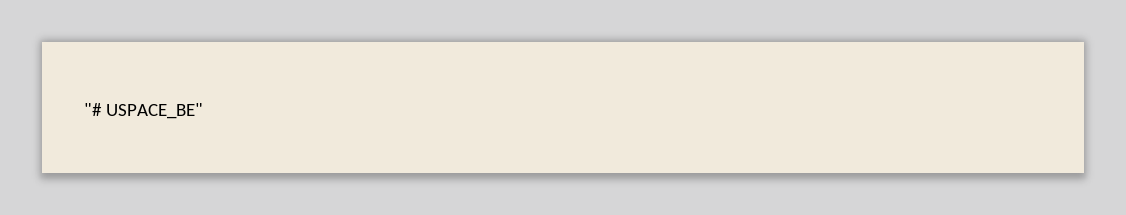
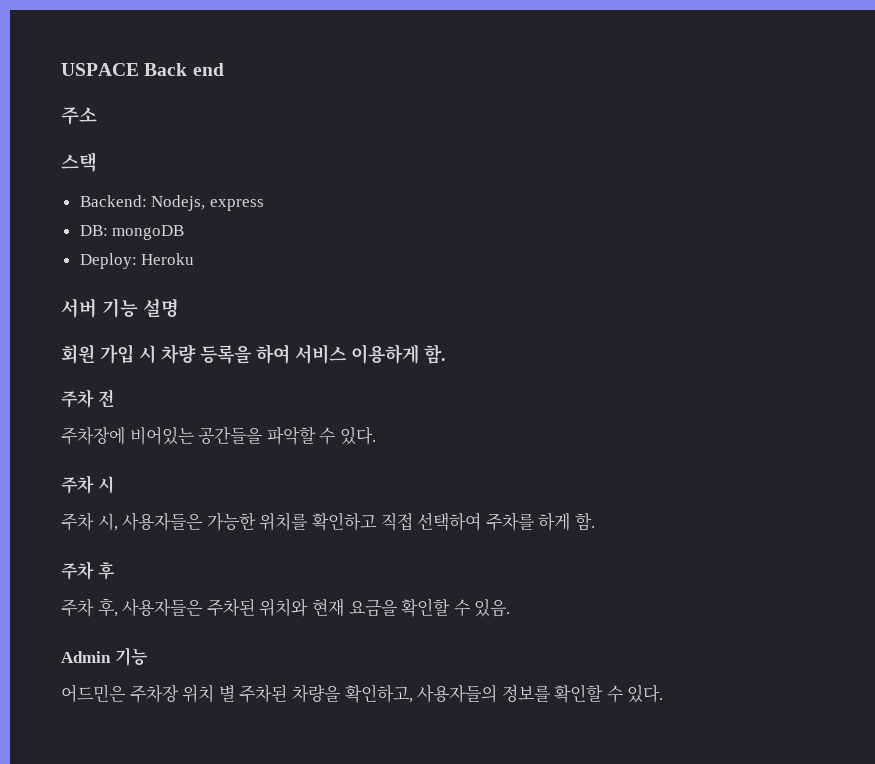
- "# USPACE_BE"
+ USPACE Back end
+ 주소
+ 스택
+ Backend: Nodejs, express
+ DB: mongoDB
+ Deploy: Heroku
+ 서버 기능 설명
+ 회원 가입 시 차량 등록을 하여 서비스 이용하게 함.
+ 주차 전
+ 주차장에 비어있는 공간들을 파악할 수 있다.
+ 주차 시
+ 주차 시, 사용자들은 가능한 위치를 확인하고 직접 선택하여 주차를 하게 함.
+ 주차 후
+ 주차 후, 사용자들은 주차된 위치와 현재 요금을 확인할 수 있음.
+ Admin 기능
+ 어드민은 주차장 위치 별 주차된 차량을 확인하고, 사용자들의 정보를 확인할 수 있다.

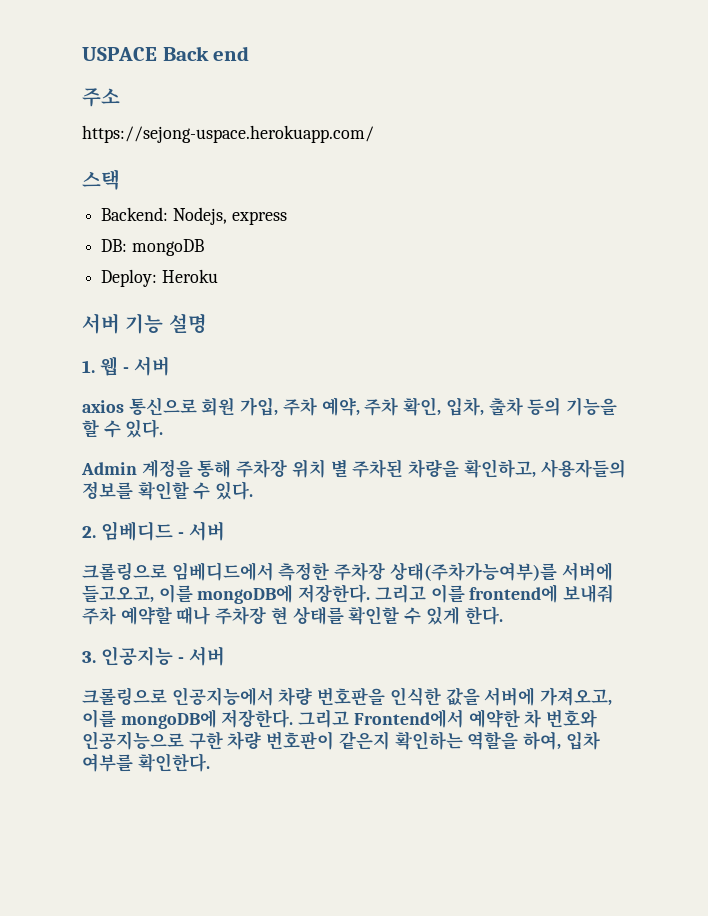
+ https://sejong-uspace.herokuapp.com/
- 회원 가입 시 차량 등록을 하여 서비스 이용하게 함.
- 주차 전
- 주차장에 비어있는 공간들을 파악할 수 있다.
- 주차 시
- 주차 시, 사용자들은 가능한 위치를 확인하고 직접 선택하여 주차를 하게 함.
- 주차 후
- 주차 후, 사용자들은 주차된 위치와 현재 요금을 확인할 수 있음.
+ 1. 웹 - 서버
+ axios 통신으로 회원 가입, 주차 예약, 주차 확인, 입차, 출차 등의 기능을 할 수 있다.
- Admin 기능
- 어드민은 주차장 위치 별 주차된 차량을 확인하고, 사용자들의 정보를 확인할 수 있다.
+ Admin 계정을 통해 주차장 위치 별 주차된 차량을 확인하고, 사용자들의 정보를 확인할 수 있다.
+ 2. 임베디드 - 서버
+ 크롤링으로 임베디드에서 측정한 주차장 상태(주차가능여부)를 서버에 들고오고, 이를 mongoDB에 저장한다. 그리고 이를 frontend에 보내줘 주차 예약할 때나 주차장 현 상태를 확인할 수 있게 한다.
+ 3. 인공지능 - 서버
+ 크롤링으로 인공지능에서 차량 번호판을 인식한 값을 서버에 가져오고, 이를 mongoDB에 저장한다. 그리고 Frontend에서 예약한 차 번호와 인공지능으로 구한 차량 번호판이 같은지 확인하는 역할을 하여, 입차 여부를 확인한다.

